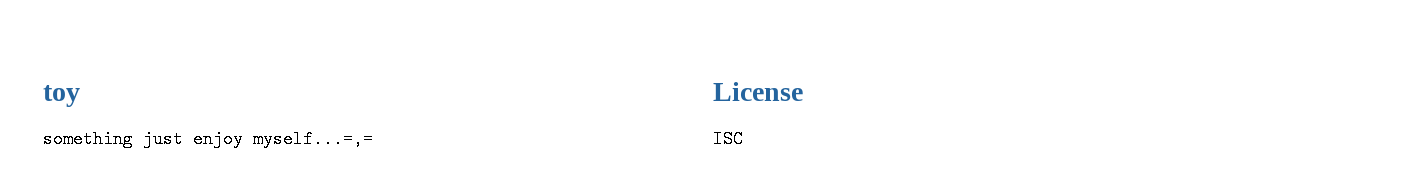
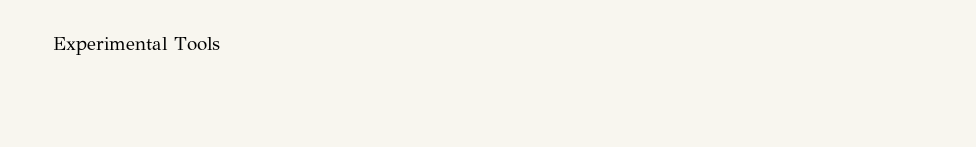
- toy
- something just enjoy myself...=,=
- License
- ISC
+ Experimental Tools

